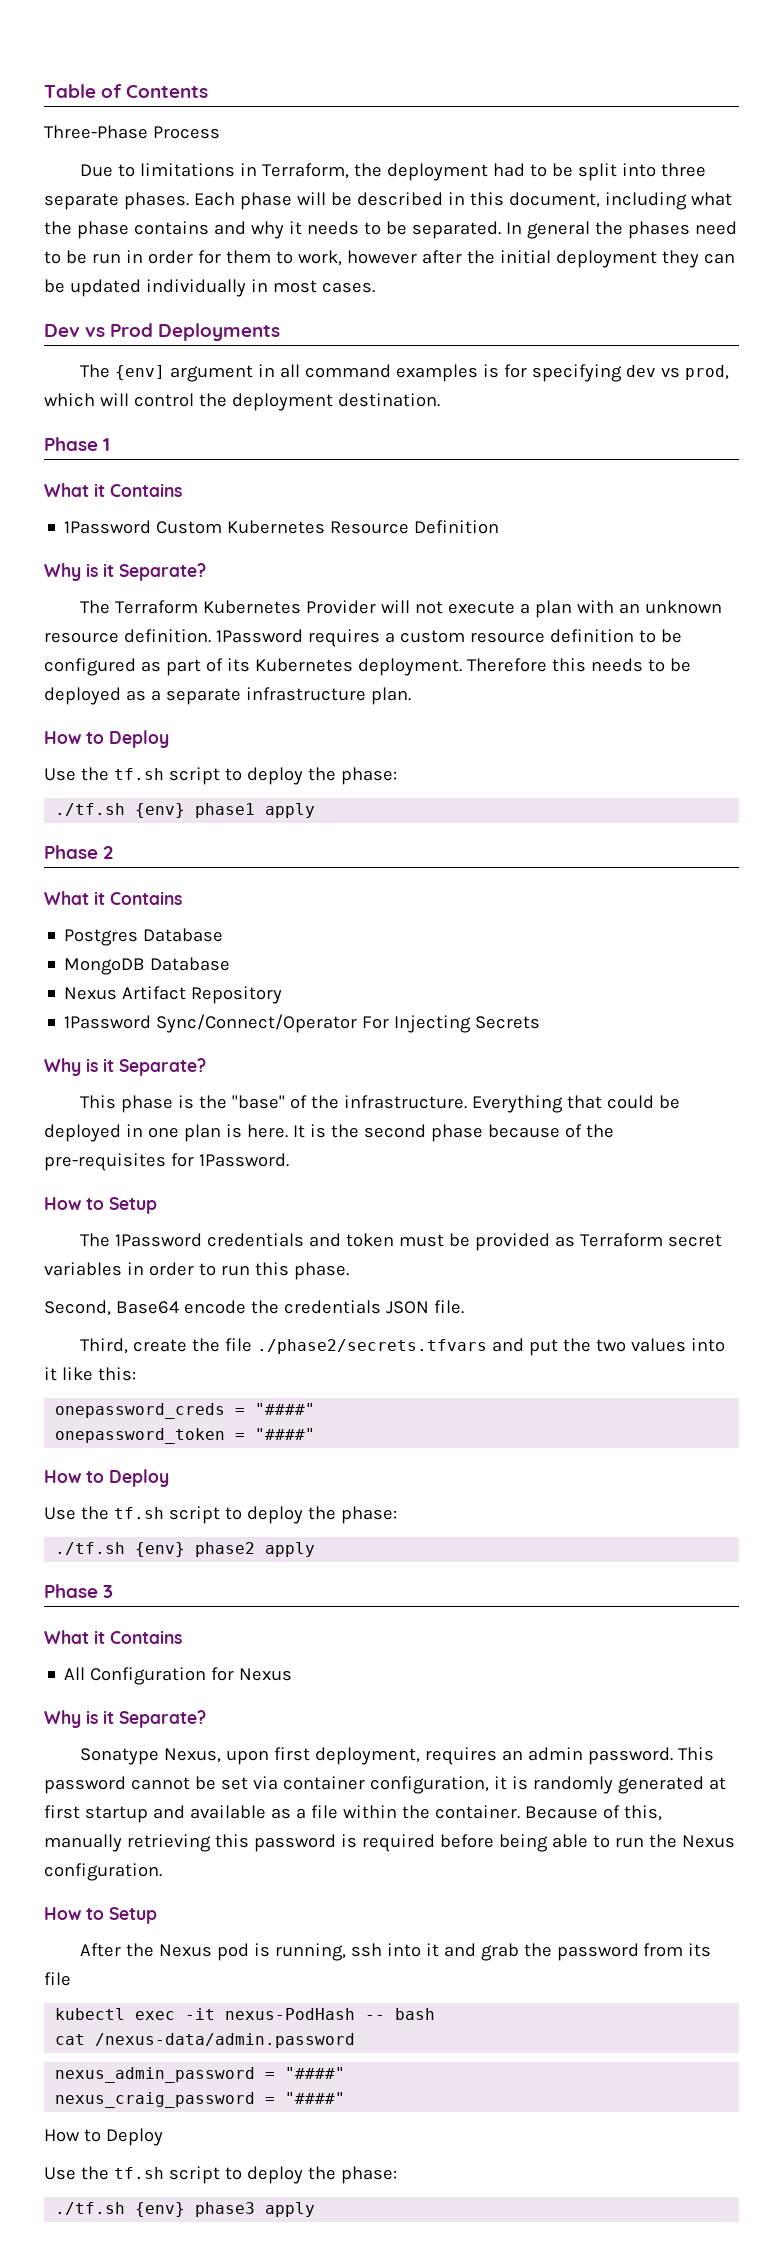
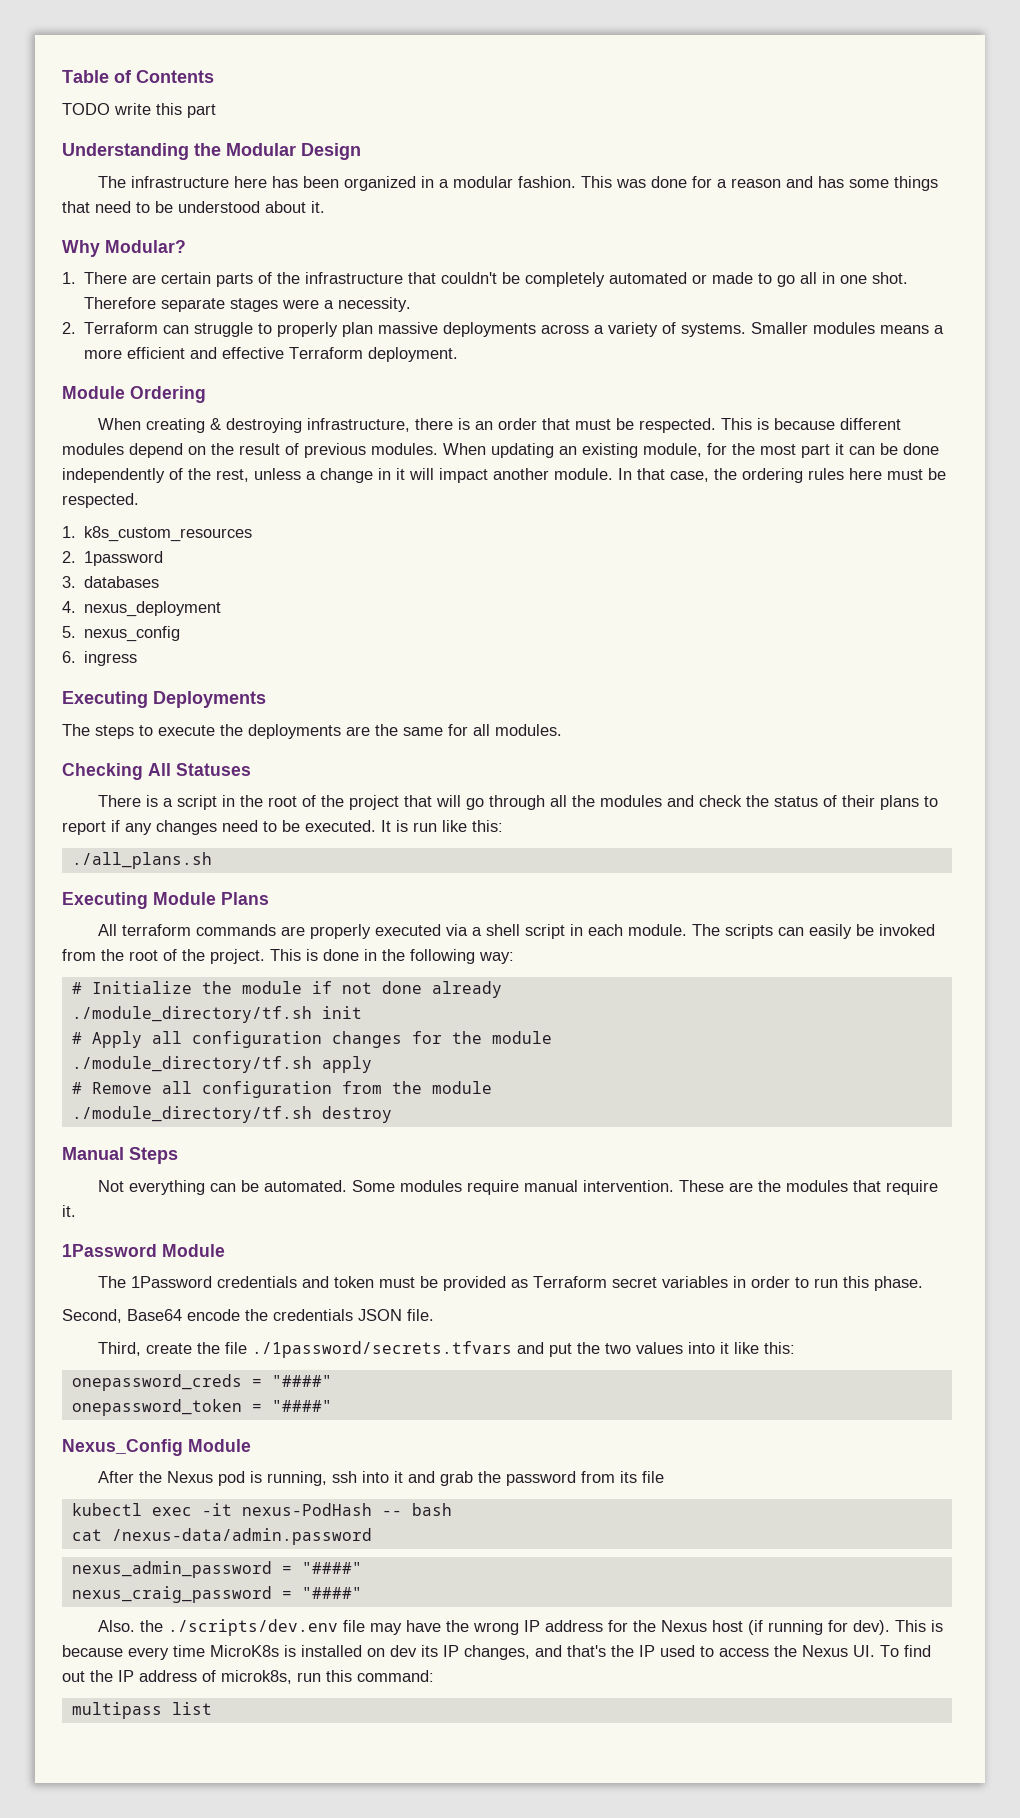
- Three-Phase Process
- Due to limitations in Terraform, the deployment had to be split into three separate phases. Each phase will be described in this document, including what the phase contains and why it needs to be separated. In general the phases need to be run in order for them to work, however after the initial deployment they can be updated individually in most cases.
- Dev vs Prod Deployments
- The {env] argument in all command examples is for specifying dev vs prod, which will control the deployment destination.
- Phase 1
- What it Contains
- 1Password Custom Kubernetes Resource Definition
- Why is it Separate?
- The Terraform Kubernetes Provider will not execute a plan with an unknown resource definition. 1Password requires a custom resource definition to be configured as part of its Kubernetes deployment. Therefore this needs to be deployed as a separate infrastructure plan.
- How to Deploy
- Use the tf.sh script to deploy the phase:
- ./tf.sh {env} phase1 apply
- Phase 2
- What it Contains
- Postgres Database
- MongoDB Database
- Nexus Artifact Repository
- 1Password Sync/Connect/Operator For Injecting Secrets
- Why is it Separate?
- This phase is the "base" of the infrastructure. Everything that could be deployed in one plan is here. It is the second phase because of the pre-requisites for 1Password.
- How to Setup
+ TODO write this part
+ Understanding the Modular Design
+ The infrastructure here has been organized in a modular fashion. This was done for a reason and has some things that need to be understood about it.
+ Why Modular?
+ 1. There are certain parts of the infrastructure that couldn't be completely automated or made to go all in one shot. Therefore separate stages were a necessity.
+ 2. Terraform can struggle to properly plan massive deployments across a variety of systems. Smaller modules means a more efficient and effective Terraform deployment.
+ Module Ordering
+ When creating & destroying infrastructure, there is an order that must be respected. This is because different modules depend on the result of previous modules. When updating an existing module, for the most part it can be done independently of the rest, unless a change in it will impact another module. In that case, the ordering rules here must be respected.
+ 1. k8s_custom_resources
+ 2. 1password
+ 3. databases
+ 4. nexus_deployment
+ 5. nexus_config
+ 6. ingress
+ Executing Deployments
+ The steps to execute the deployments are the same for all modules.
+ Checking All Statuses
+ There is a script in the root of the project that will go through all the modules and check the status of their plans to report if any changes need to be executed. It is run like this:
+ ./all_plans.sh
+ Executing Module Plans
+ All terraform commands are properly executed via a shell script in each module. The scripts can easily be invoked from the root of the project. This is done in the following way:
+ # Initialize the module if not done already
+ ./module_directory/tf.sh init
+ # Apply all configuration changes for the module
+ ./module_directory/tf.sh apply
+ # Remove all configuration from the module
+ ./module_directory/tf.sh destroy
+ Manual Steps
+ Not everything can be automated. Some modules require manual intervention. These are the modules that require it.
+ 1Password Module
- Third, create the file ./phase2/secrets.tfvars and put the two values into it like this:
+ Third, create the file ./1password/secrets.tfvars and put the two values into it like this:
  onepassword_token = "####"
- How to Deploy
- Use the tf.sh script to deploy the phase:
- ./tf.sh {env} phase2 apply
- Phase 3
- What it Contains
- All Configuration for Nexus
- Why is it Separate?
- Sonatype Nexus, upon first deployment, requires an admin password. This password cannot be set via container configuration, it is randomly generated at first startup and available as a file within the container. Because of this, manually retrieving this password is required before being able to run the Nexus configuration.
- How to Setup
+ Nexus_Config Module
  nexus_craig_password = "####"
- How to Deploy
- Use the tf.sh script to deploy the phase:
- ./tf.sh {env} phase3 apply
+ Also. the ./scripts/dev.env file may have the wrong IP address for the Nexus host (if running for dev). This is because every time MicroK8s is installed on dev its IP changes, and that's the IP used to access the Nexus UI. To find out the IP address of microk8s, run this command:
+ multipass list

